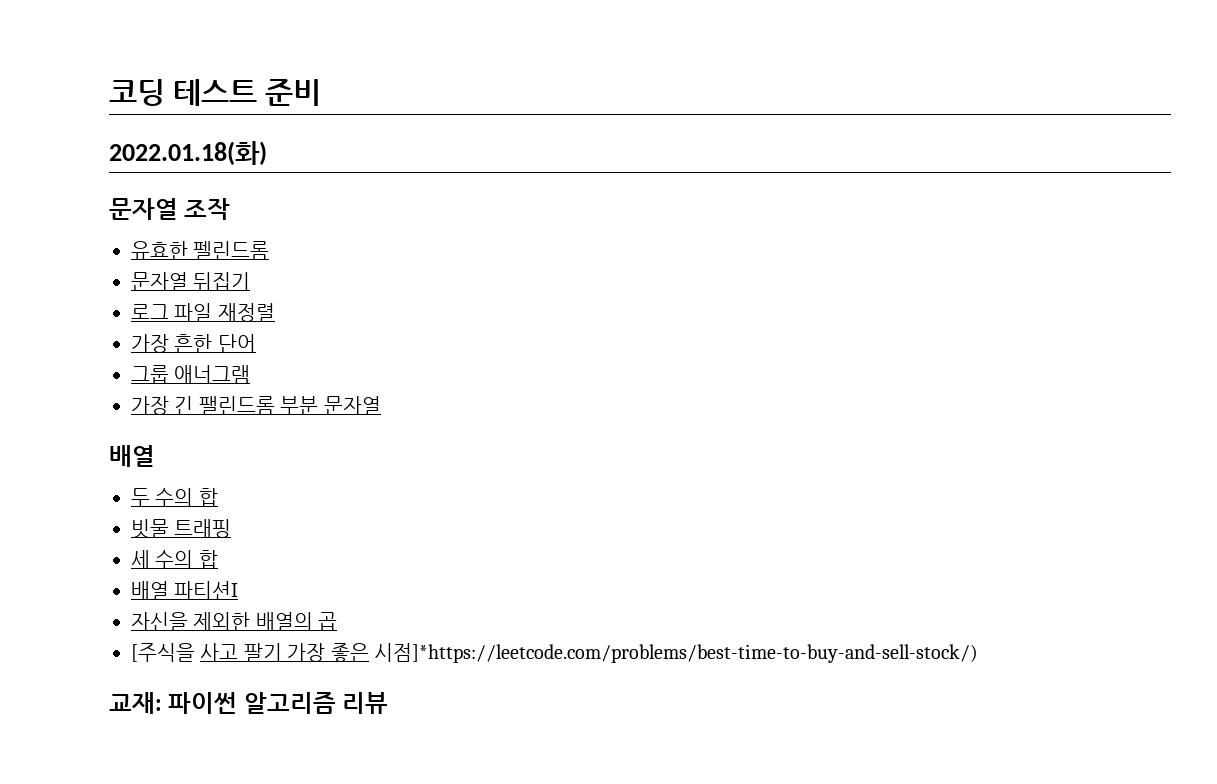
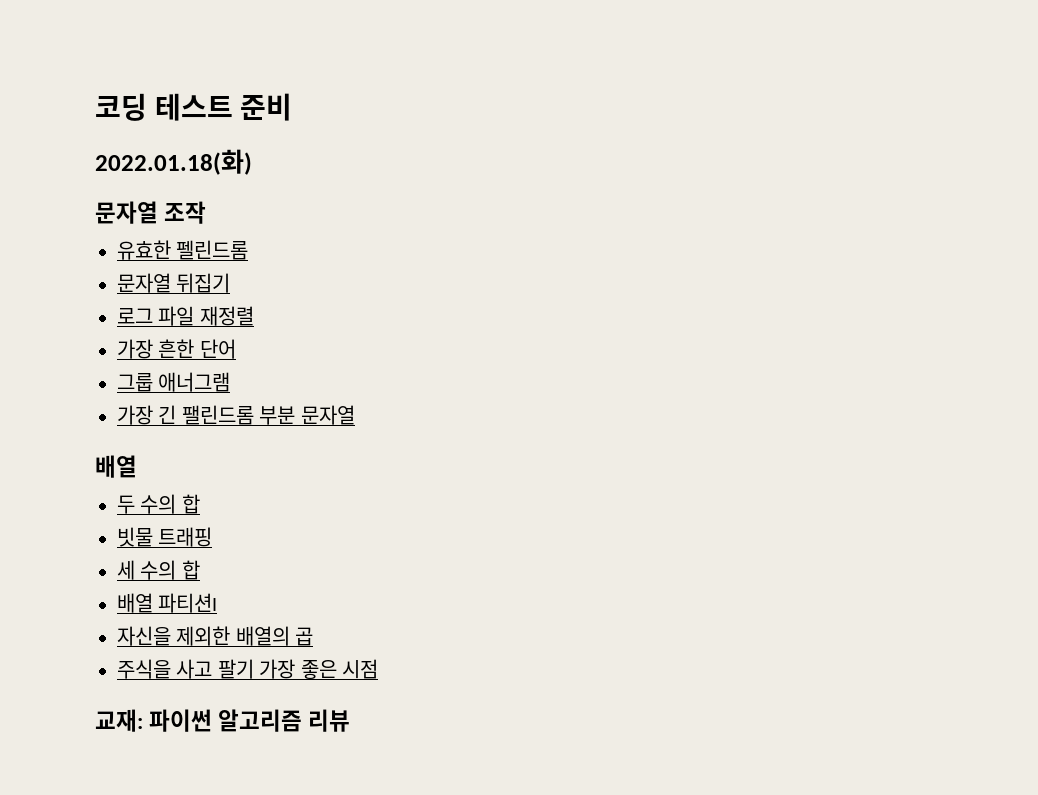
- [주식을 사고 팔기 가장 좋은 시점]*https://leetcode.com/problems/best-time-to-buy-and-sell-stock/)
+ 주식을 사고 팔기 가장 좋은 시점

